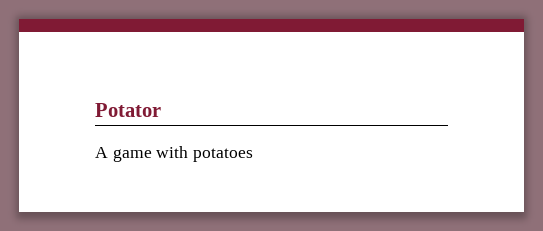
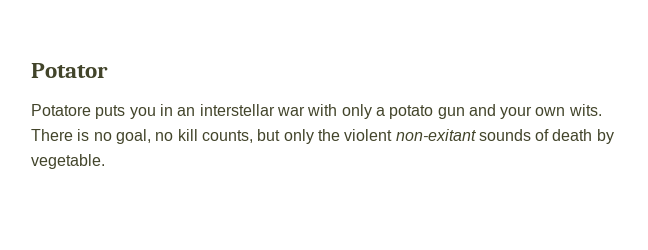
- A game with potatoes
+ Potatore puts you in an interstellar war with only a potato gun and your own wits. There is no goal, no kill counts, but only the violent non-exitant sounds of death by vegetable.

